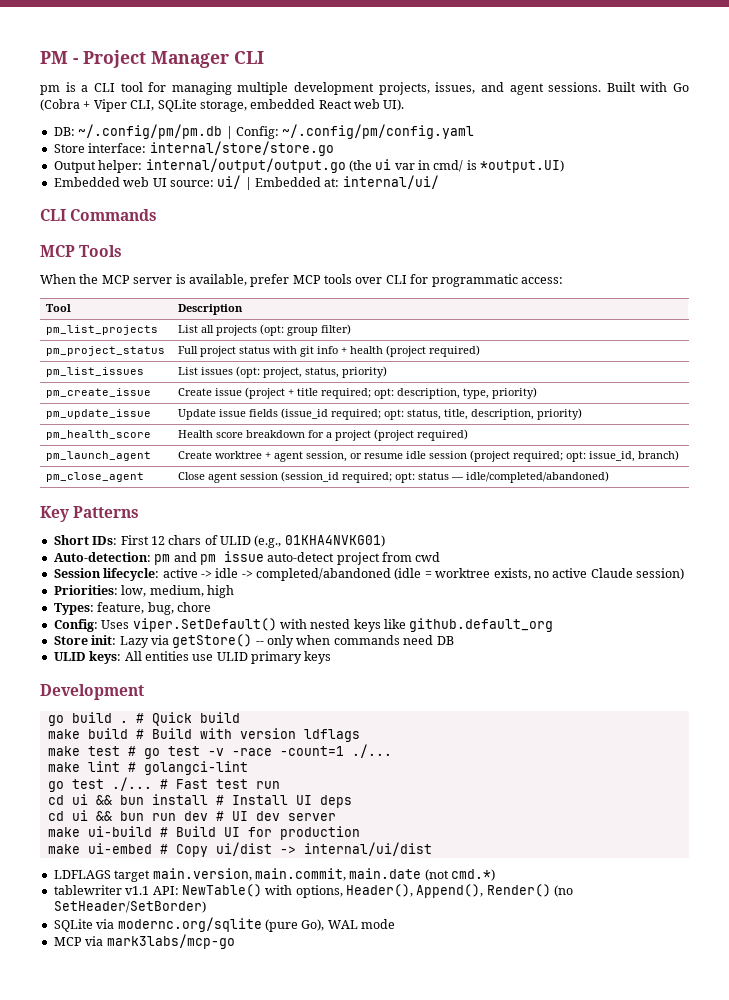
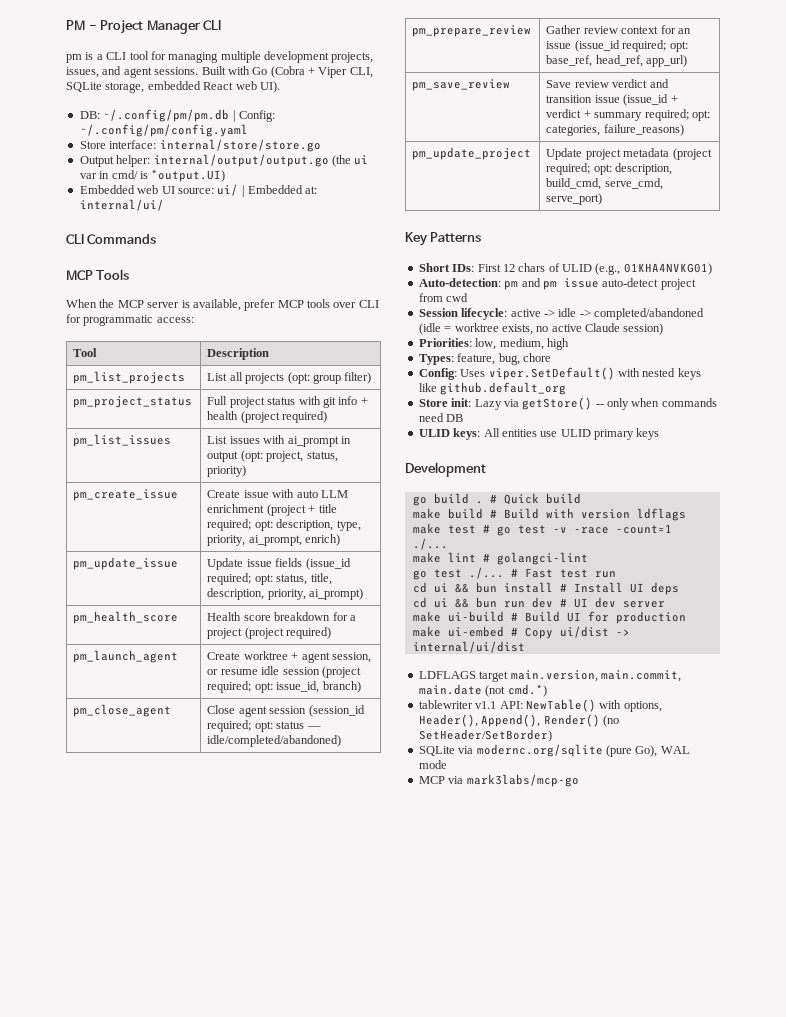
- pm_list_issues | List issues (opt: project, status, priority)
+ pm_list_issues | List issues with ai_prompt in output (opt: project, status, priority)
- pm_create_issue | Create issue (project + title required; opt: description, type, priority)
+ pm_create_issue | Create issue with auto LLM enrichment (project + title required; opt: description, type, priority, ai_prompt, enrich)
- pm_update_issue | Update issue fields (issue_id required; opt: status, title, description, priority)
+ pm_update_issue | Update issue fields (issue_id required; opt: status, title, description, priority, ai_prompt)
+ pm_prepare_review | Gather review context for an issue (issue_id required; opt: base_ref, head_ref, app_url)
+ pm_save_review | Save review verdict and transition issue (issue_id + verdict + summary required; opt: categories, failure_reasons)
+ pm_update_project | Update project metadata (project required; opt: description, build_cmd, serve_cmd, serve_port)

